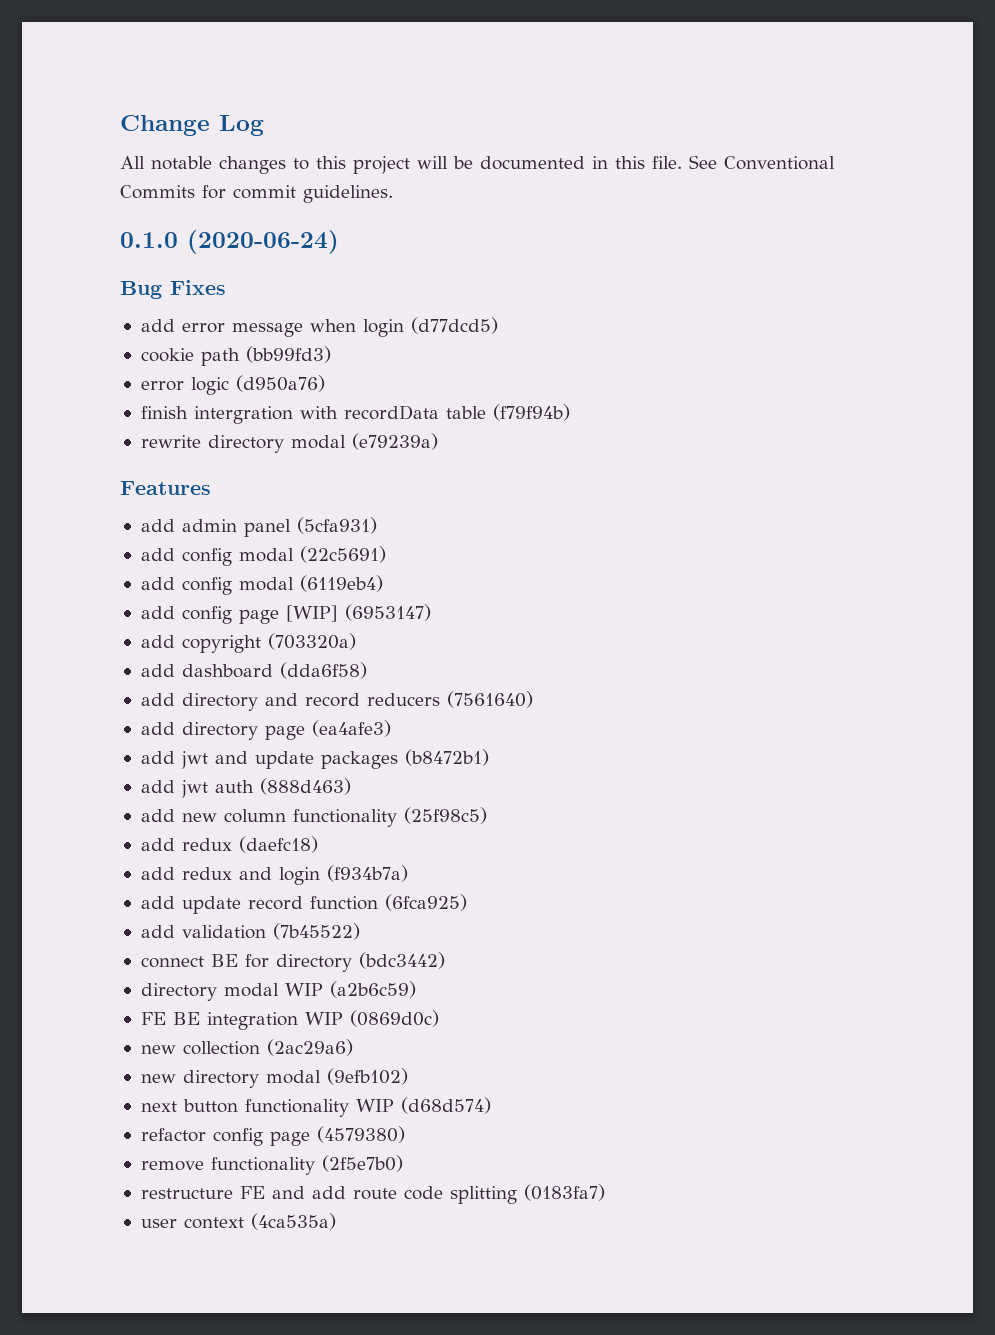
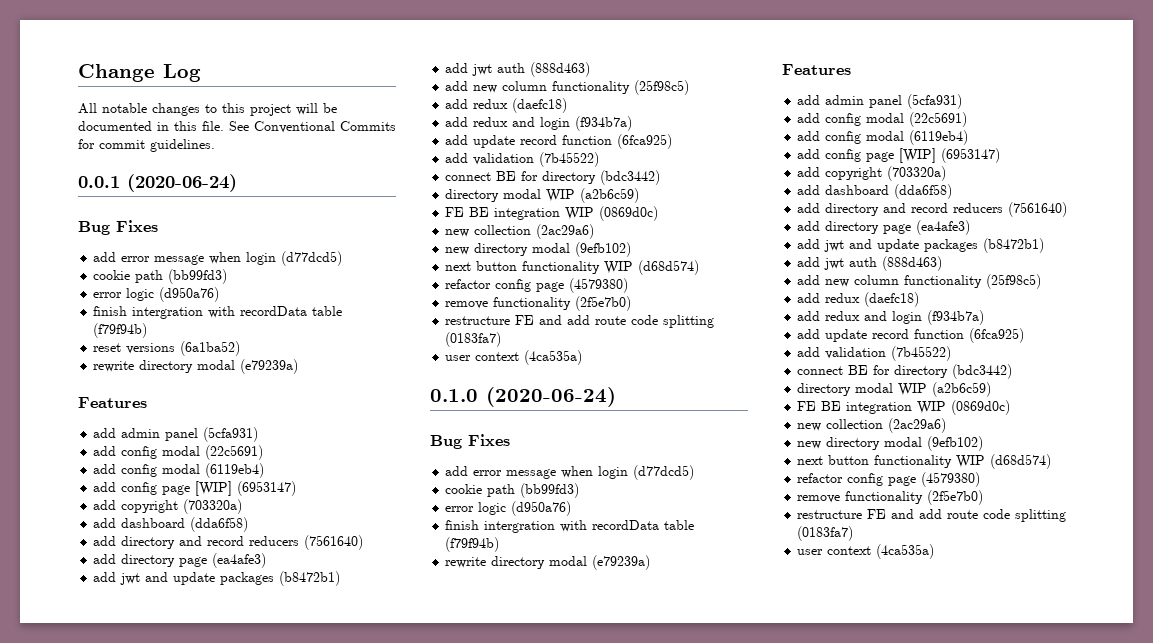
+ 0.0.1 (2020-06-24)
+ Bug Fixes
+ add error message when login (d77dcd5)
+ cookie path (bb99fd3)
+ error logic (d950a76)
+ finish intergration with recordData table (f79f94b)
+ reset versions (6a1ba52)
+ rewrite directory modal (e79239a)
+ Features
+ add admin panel (5cfa931)
+ add config modal (22c5691)
+ add config modal (6119eb4)
+ add config page [WIP] (6953147)
+ add copyright (703320a)
+ add dashboard (dda6f58)
+ add directory and record reducers (7561640)
+ add directory page (ea4afe3)
+ add jwt and update packages (b8472b1)
+ add jwt auth (888d463)
+ add new column functionality (25f98c5)
+ add redux (daefc18)
+ add redux and login (f934b7a)
+ add update record function (6fca925)
+ add validation (7b45522)
+ connect BE for directory (bdc3442)
+ directory modal WIP (a2b6c59)
+ FE BE integration WIP (0869d0c)
+ new collection (2ac29a6)
+ new directory modal (9efb102)
+ next button functionality WIP (d68d574)
+ refactor config page (4579380)
+ remove functionality (2f5e7b0)
+ restructure FE and add route code splitting (0183fa7)
+ user context (4ca535a)

